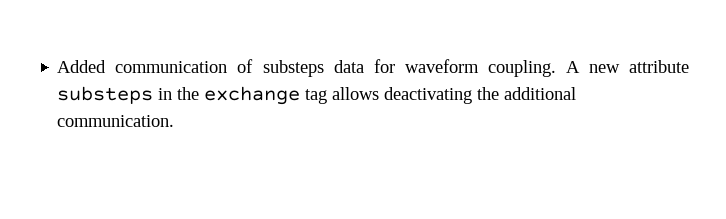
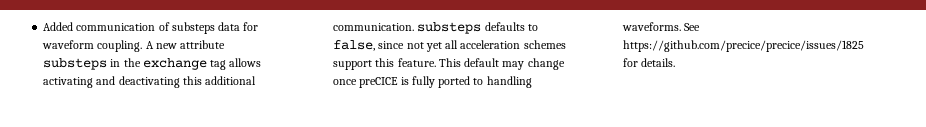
- A new attribute substeps in the exchange tag allows deactivating the additional communication.
+ A new attribute substeps in the exchange tag allows activating and deactivating this additional communication. substeps defaults to false, since not yet all acceleration schemes support this feature. This default may change once preCICE is fully ported to handling waveforms. See https://github.com/precice/precice/issues/1825 for details.

